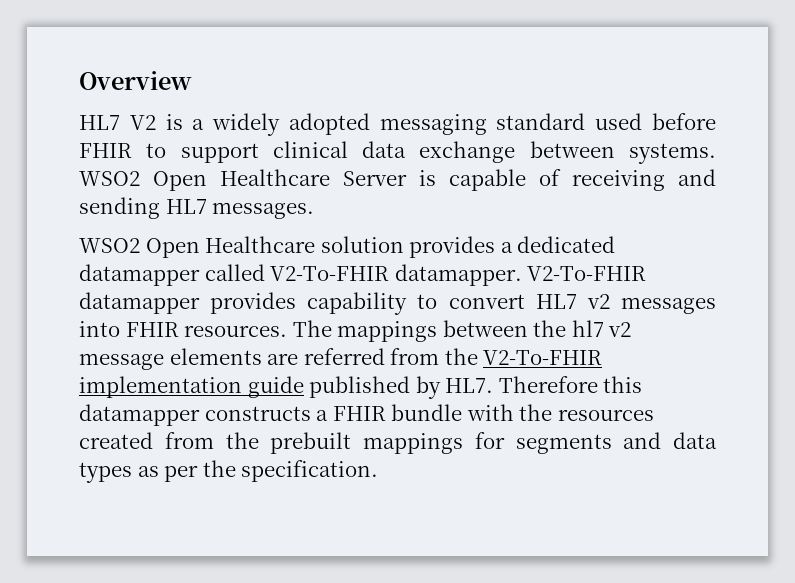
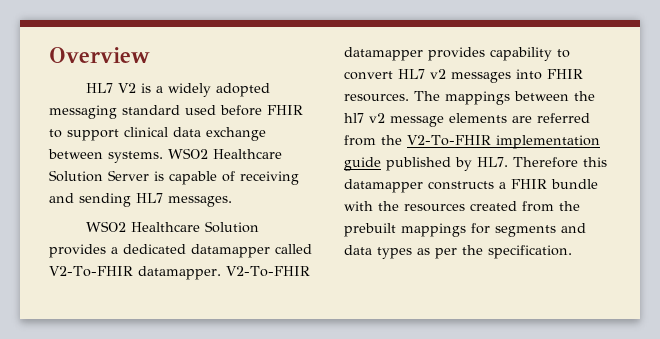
- WSO2 Open Healthcare Server is capable of receiving and sending HL7 messages.
+ WSO2 Healthcare Solution Server is capable of receiving and sending HL7 messages.
- WSO2 Open Healthcare solution provides a dedicated datamapper called V2-To-FHIR datamapper.
+ WSO2 Healthcare Solution provides a dedicated datamapper called V2-To-FHIR datamapper.

